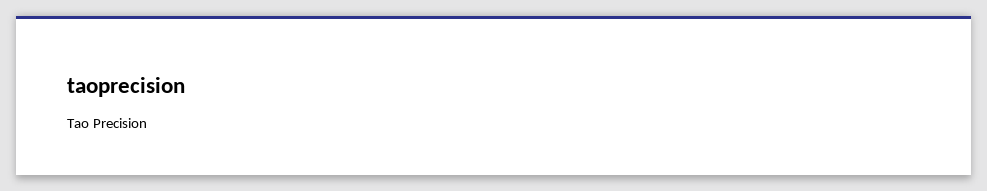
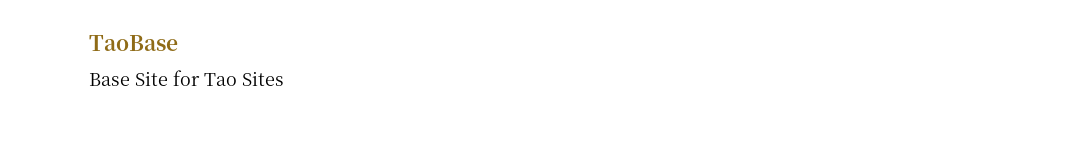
- taoprecision
- Tao Precision
+ TaoBase
+ Base Site for Tao Sites

